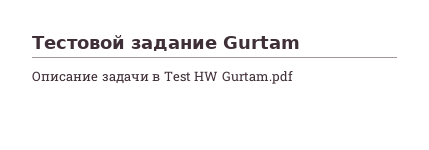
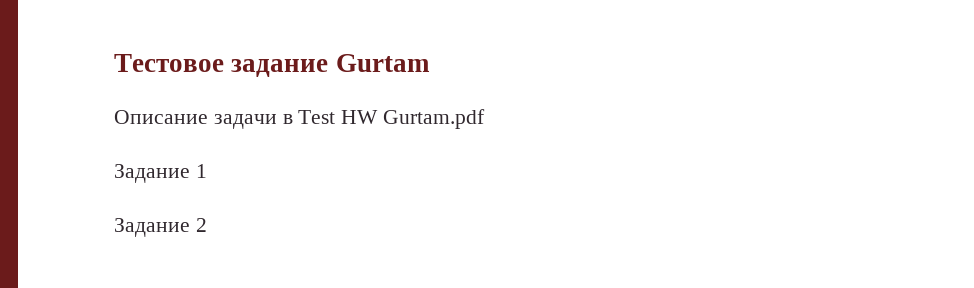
- Тестовой задание Gurtam
+ Тестовое задание Gurtam
+ Задание 1
+ Задание 2

